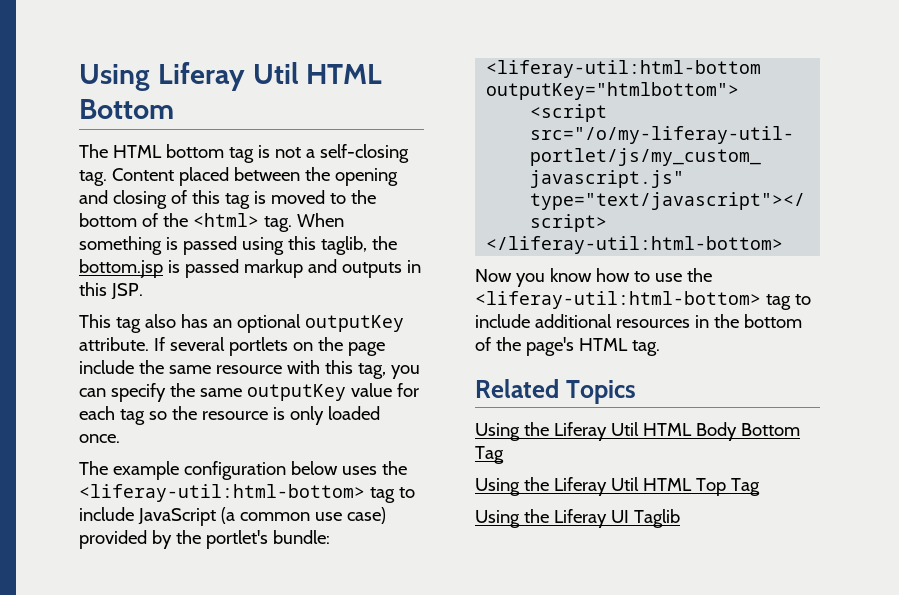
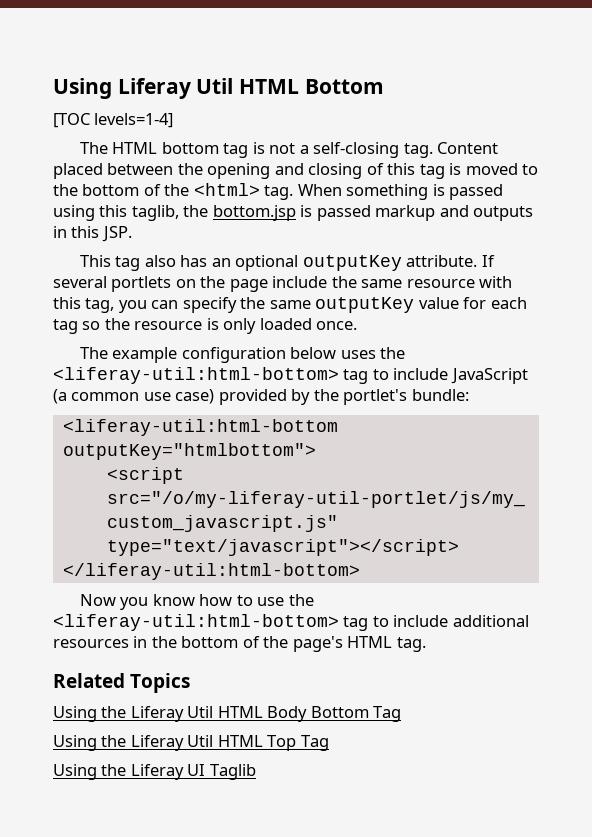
+ [TOC levels=1-4]

